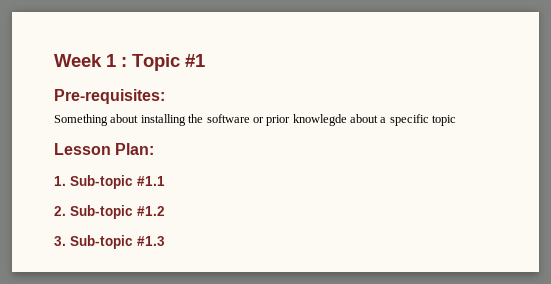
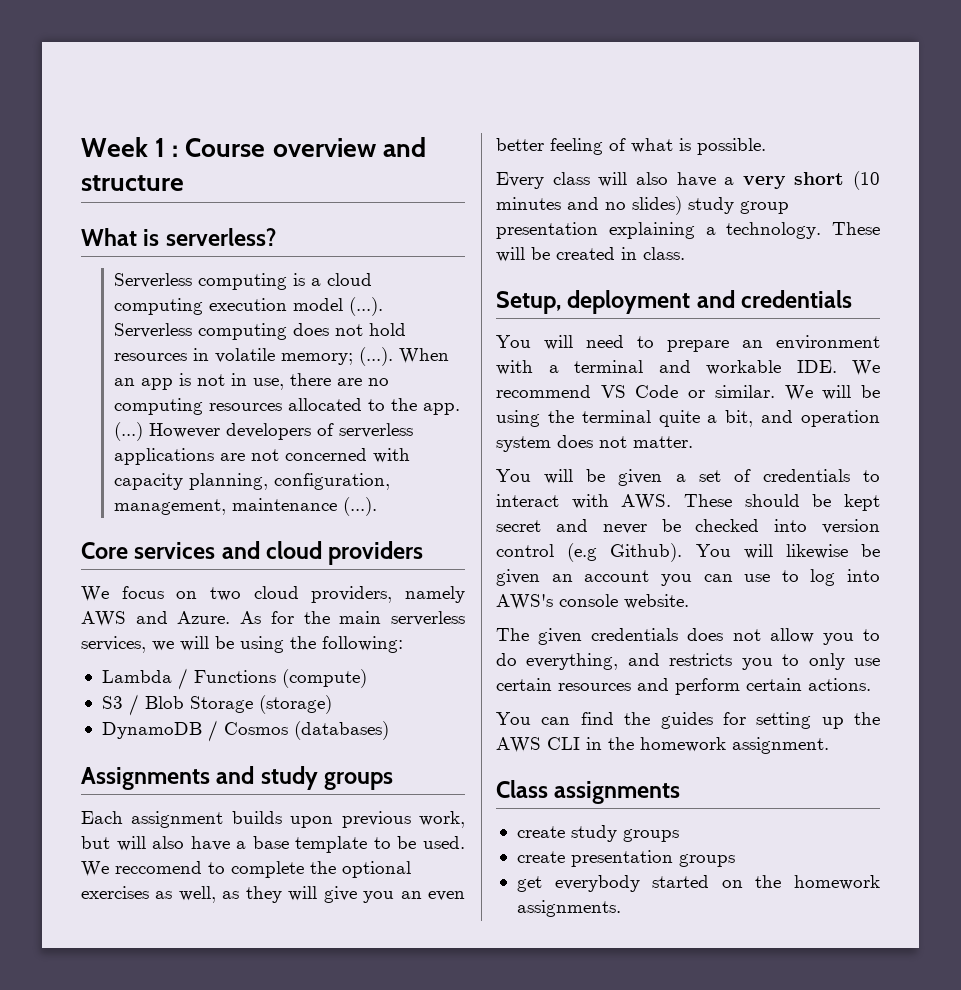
- Week 1 : Topic #1
- Pre-requisites:
- Something about installing the software or prior knowlegde about a specific topic
- Lesson Plan:
- 1. Sub-topic #1.1
- 2. Sub-topic #1.2
- 3. Sub-topic #1.3
+ Week 1 : Course overview and structure
+ What is serverless?
+ Serverless computing is a cloud computing execution model (...). Serverless computing does not hold resources in volatile memory; (...). When an app is not in use, there are no computing resources allocated to the app. (...) However developers of serverless applications are not concerned with capacity planning, configuration, management, maintenance (...).
+ Core services and cloud providers
+ We focus on two cloud providers, namely AWS and Azure. As for the main serverless services, we will be using the following:
+ Lambda / Functions (compute)
+ S3 / Blob Storage (storage)
+ DynamoDB / Cosmos (databases)
+ Assignments and study groups
+ Each assignment builds upon previous work, but will also have a base template to be used. We reccomend to complete the optional exercises as well, as they will give you an even better feeling of what is possible.
+ Every class will also have a very short (10 minutes and no slides) study group presentation explaining a technology. These will be created in class.
+ Setup, deployment and credentials
+ You will need to prepare an environment with a terminal and workable IDE. We recommend VS Code or similar. We will be using the terminal quite a bit, and operation system does not matter.
+ You will be given a set of credentials to interact with AWS. These should be kept secret and never be checked into version control (e.g Github). You will likewise be given an account you can use to log into AWS's console website.
+ The given credentials does not allow you to do everything, and restricts you to only use certain resources and perform certain actions.
+ You can find the guides for setting up the AWS CLI in the homework assignment.
+ Class assignments
+ create study groups
+ create presentation groups
+ get everybody started on the homework assignments.

